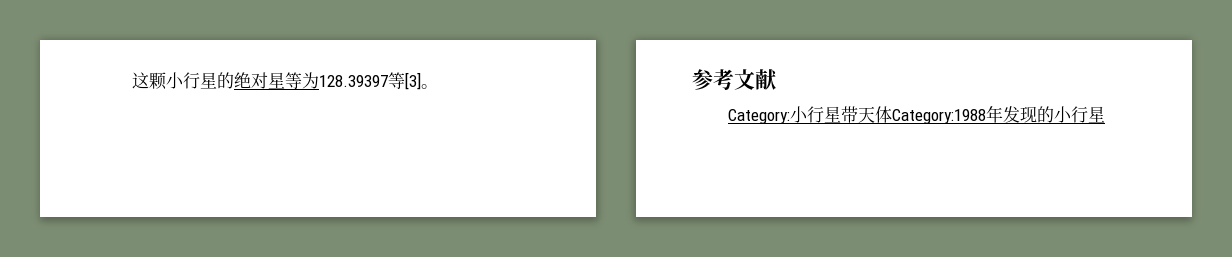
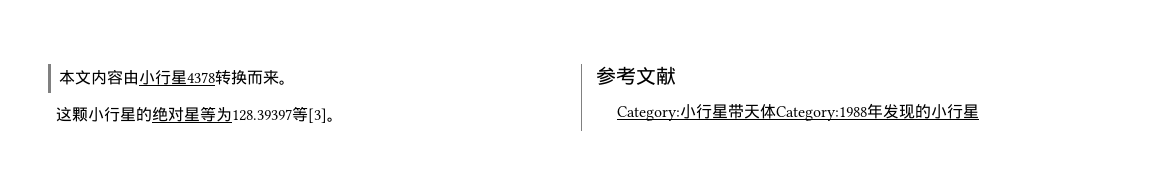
+ 本文内容由小行星4378转换而来。

